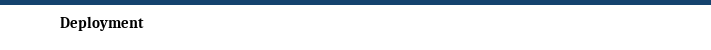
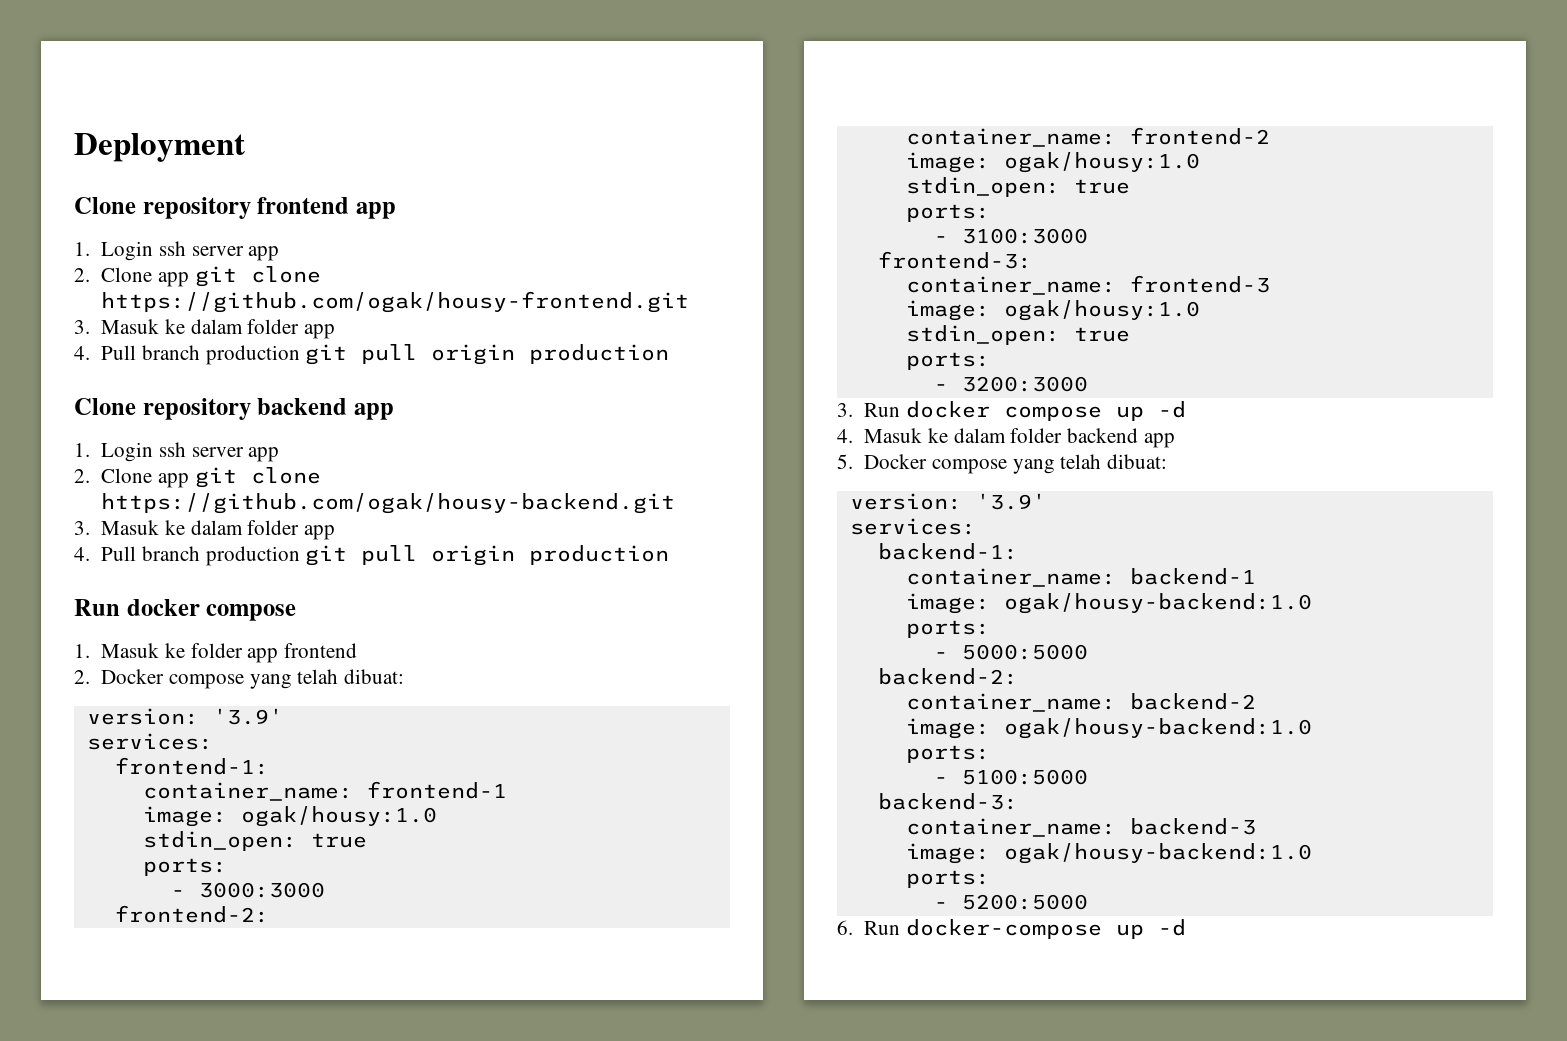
+ Clone repository frontend app
+ 1. Login ssh server app
+ 2. Clone app git clone https://github.com/ogak/housy-frontend.git
+ 3. Masuk ke dalam folder app
+ 4. Pull branch production git pull origin production
+ Clone repository backend app
+ 1. Login ssh server app
+ 2. Clone app git clone https://github.com/ogak/housy-backend.git
+ 3. Masuk ke dalam folder app
+ 4. Pull branch production git pull origin production
+ Run docker compose
+ 1. Masuk ke folder app frontend
+ 2. Docker compose yang telah dibuat:
+ version: '3.9'
+ services:
+ frontend-1:
+ container_name: frontend-1
+ image: ogak/housy:1.0
+ stdin_open: true
+ ports:
+ - 3000:3000
+ frontend-2:
+ container_name: frontend-2
+ image: ogak/housy:1.0
+ stdin_open: true
+ ports:
+ - 3100:3000
+ frontend-3:
+ container_name: frontend-3
+ image: ogak/housy:1.0
+ stdin_open: true
+ ports:
+ - 3200:3000
+ 3. Run docker compose up -d
+ 4. Masuk ke dalam folder backend app
+ 5. Docker compose yang telah dibuat:
+ version: '3.9'
+ services:
+ backend-1:
+ container_name: backend-1
+ image: ogak/housy-backend:1.0
+ ports:
+ - 5000:5000
+ backend-2:
+ container_name: backend-2
+ image: ogak/housy-backend:1.0
+ ports:
+ - 5100:5000
+ backend-3:
+ container_name: backend-3
+ image: ogak/housy-backend:1.0
+ ports:
+ - 5200:5000
+ 6. Run docker-compose up -d

